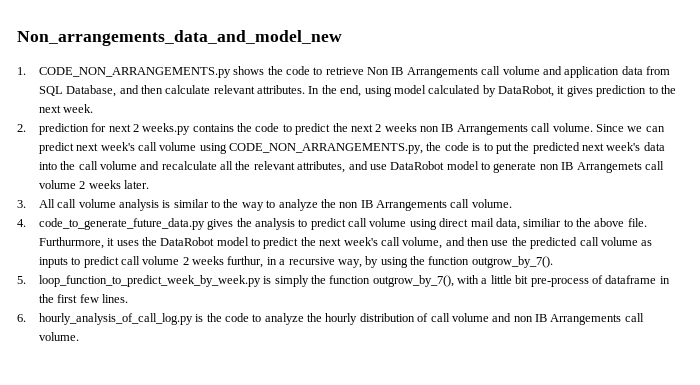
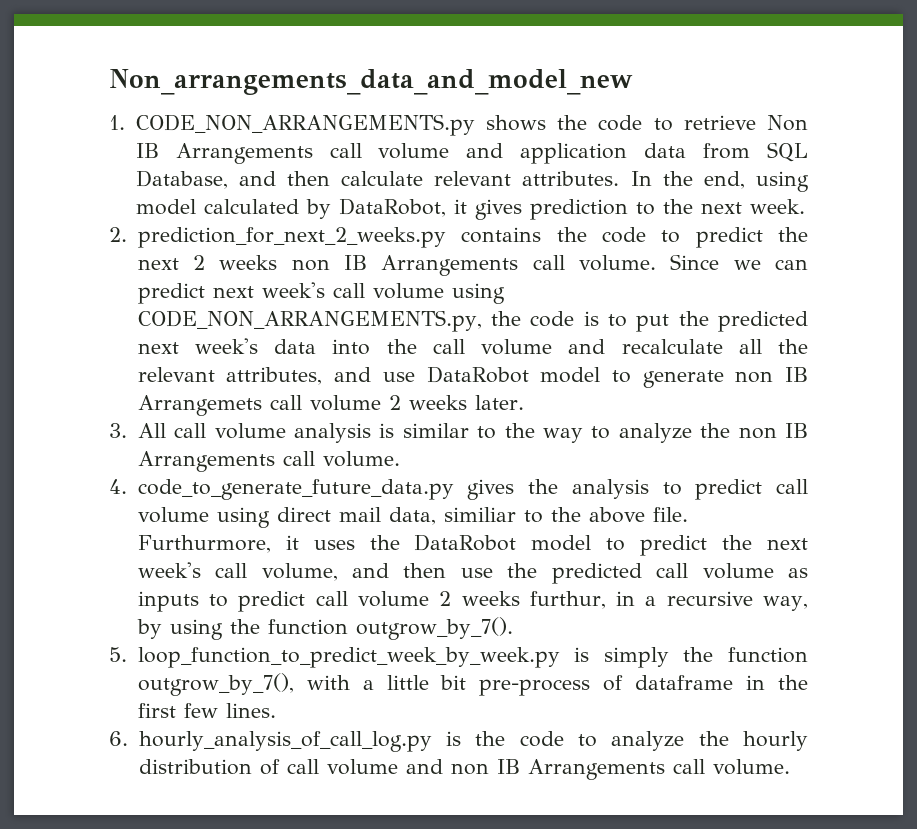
- 2. prediction for next 2 weeks.py contains the code to predict the next 2 weeks non IB Arrangements call volume.
+ 2. prediction_for_next_2_weeks.py contains the code to predict the next 2 weeks non IB Arrangements call volume.

